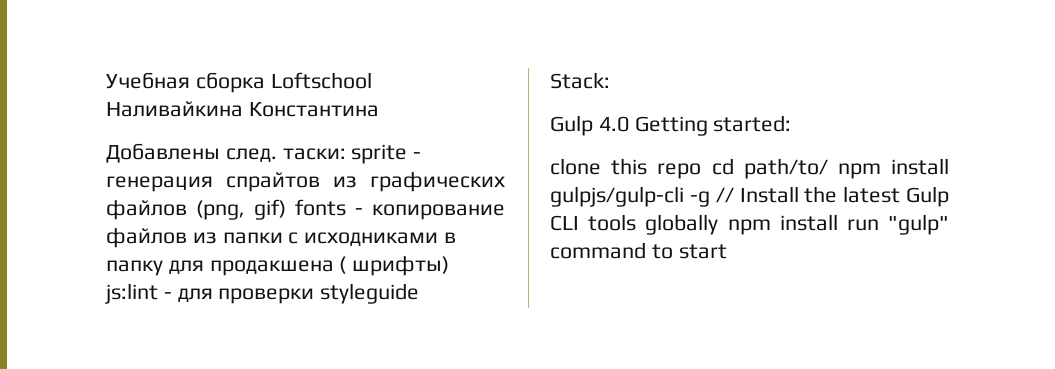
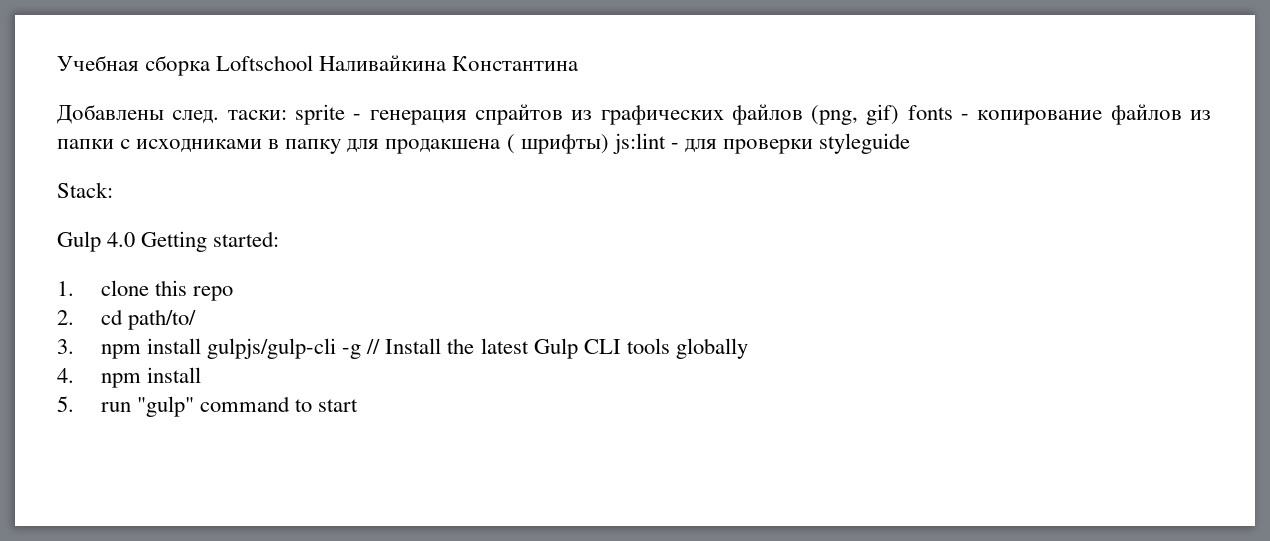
- clone this repo cd path/to/ npm install gulpjs/gulp-cli -g // Install the latest Gulp CLI tools globally npm install run "gulp" command to start
+ 1. clone this repo
+ 2. cd path/to/
+ 3. npm install gulpjs/gulp-cli -g // Install the latest Gulp CLI tools globally
+ 4. npm install
+ 5. run "gulp" command to start

